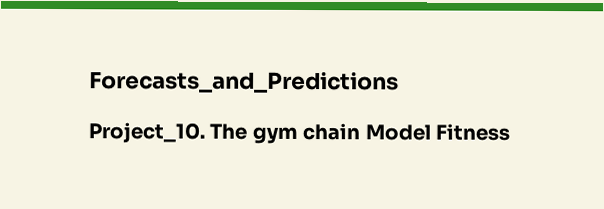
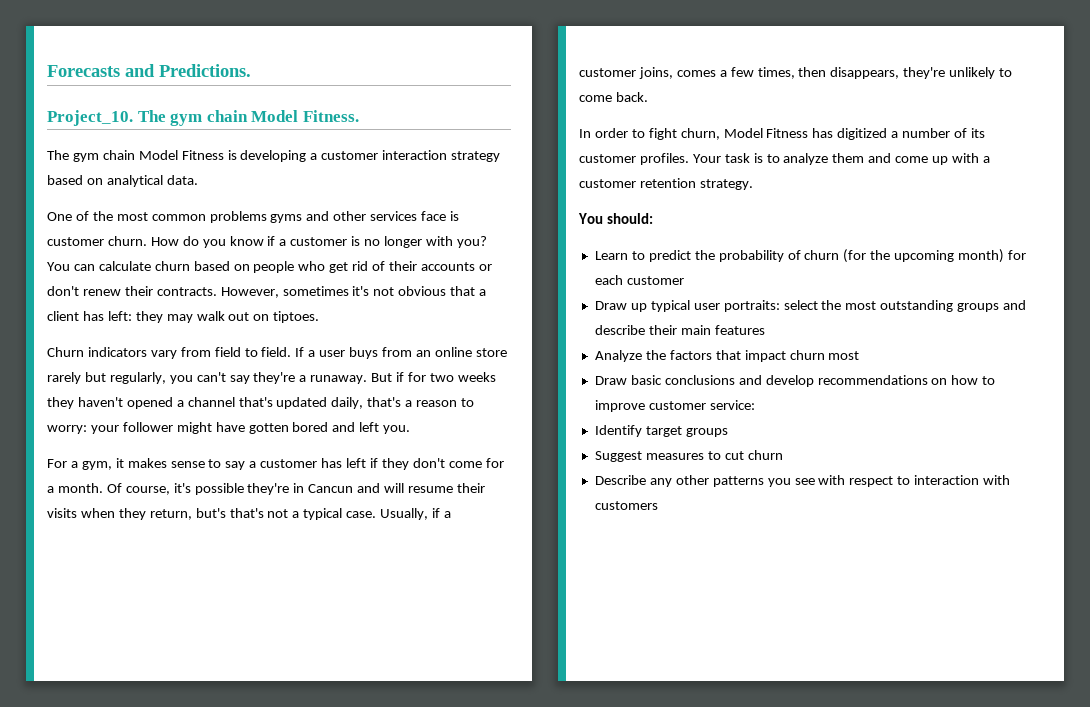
- Forecasts_and_Predictions
+ Forecasts and Predictions.
- The gym chain Model Fitness
+ The gym chain Model Fitness.
+ The gym chain Model Fitness is developing a customer interaction strategy based on analytical data.
+ One of the most common problems gyms and other services face is customer churn. How do you know if a customer is no longer with you? You can calculate churn based on people who get rid of their accounts or don't renew their contracts. However, sometimes it's not obvious that a client has left: they may walk out on tiptoes.
+ Churn indicators vary from field to field. If a user buys from an online store rarely but regularly, you can't say they're a runaway. But if for two weeks they haven't opened a channel that's updated daily, that's a reason to worry: your follower might have gotten bored and left you.
+ For a gym, it makes sense to say a customer has left if they don't come for a month. Of course, it's possible they're in Cancun and will resume their visits when they return, but's that's not a typical case. Usually, if a customer joins, comes a few times, then disappears, they're unlikely to come back.
+ In order to fight churn, Model Fitness has digitized a number of its customer profiles. Your task is to analyze them and come up with a customer retention strategy.
+ You should:
+ Learn to predict the probability of churn (for the upcoming month) for each customer
+ Draw up typical user portraits: select the most outstanding groups and describe their main features
+ Analyze the factors that impact churn most
+ Draw basic conclusions and develop recommendations on how to improve customer service:
+ Identify target groups
+ Suggest measures to cut churn
+ Describe any other patterns you see with respect to interaction with customers

